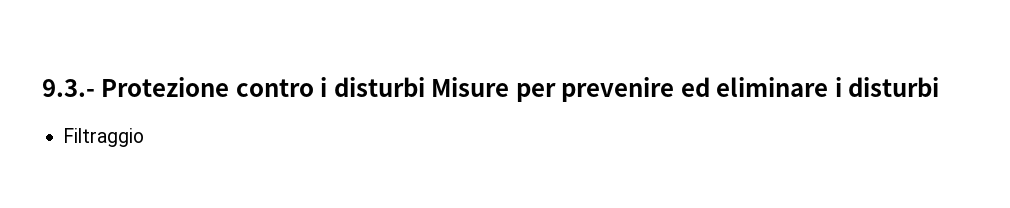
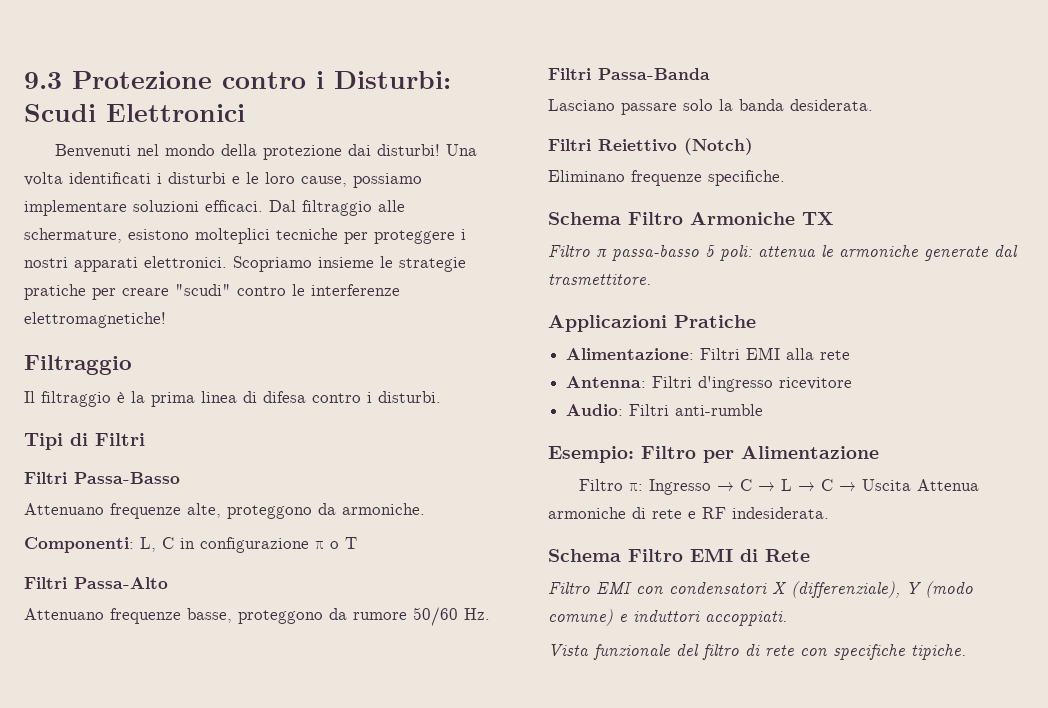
- 9.3.- Protezione contro i disturbi Misure per prevenire ed eliminare i disturbi
+ 9.3 Protezione contro i Disturbi: Scudi Elettronici
+ Benvenuti nel mondo della protezione dai disturbi! Una volta identificati i disturbi e le loro cause, possiamo implementare soluzioni efficaci. Dal filtraggio alle schermature, esistono molteplici tecniche per proteggere i nostri apparati elettronici. Scopriamo insieme le strategie pratiche per creare "scudi" contro le interferenze elettromagnetiche!
  Filtraggio
+ Il filtraggio è la prima linea di difesa contro i disturbi.
+ Tipi di Filtri
+ Filtri Passa-Basso
+ Attenuano frequenze alte, proteggono da armoniche.
+ Componenti: L, C in configurazione π o T
+ Filtri Passa-Alto
+ Attenuano frequenze basse, proteggono da rumore 50/60 Hz.
+ Filtri Passa-Banda
+ Lasciano passare solo la banda desiderata.
+ Filtri Reiettivo (Notch)
+ Eliminano frequenze specifiche.
+ Schema Filtro Armoniche TX
+ Filtro π passa-basso 5 poli: attenua le armoniche generate dal trasmettitore.
+ Applicazioni Pratiche
+ Alimentazione: Filtri EMI alla rete
+ Antenna: Filtri d'ingresso ricevitore
+ Audio: Filtri anti-rumble
+ Esempio: Filtro per Alimentazione
+ Filtro π: Ingresso → C → L → C → Uscita Attenua armoniche di rete e RF indesiderata.
+ Schema Filtro EMI di Rete
+ Filtro EMI con condensatori X (differenziale), Y (modo comune) e induttori accoppiati.
+ Vista funzionale del filtro di rete con specifiche tipiche.

